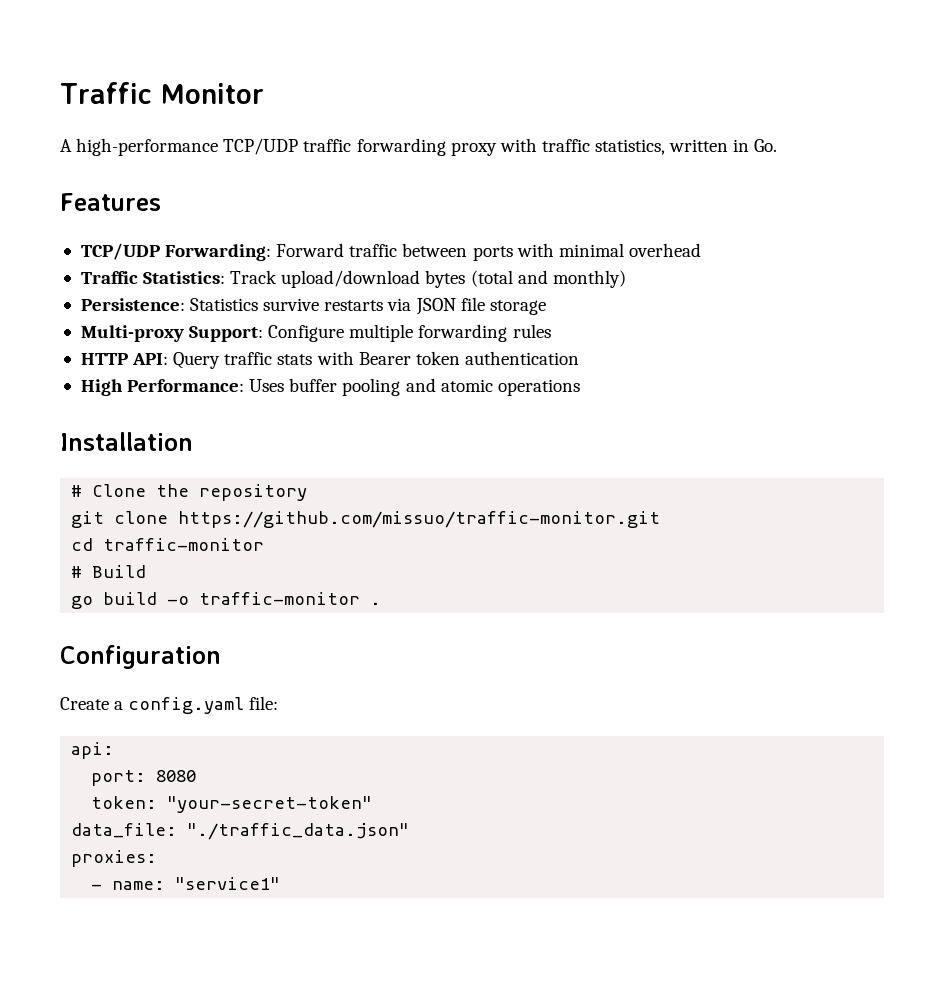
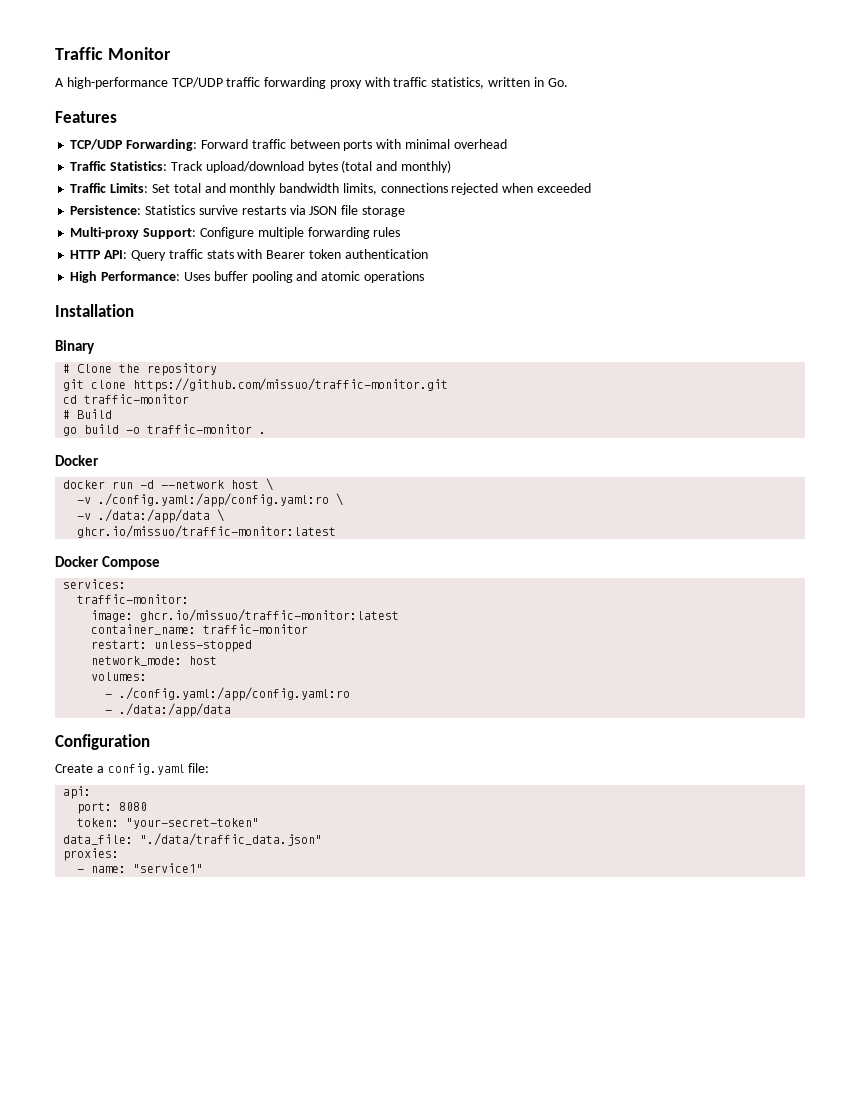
+ Traffic Limits: Set total and monthly bandwidth limits, connections rejected when exceeded
+ Binary
  go build -o traffic-monitor .
+ Docker
+ docker run -d --network host \
+ -v ./config.yaml:/app/config.yaml:ro \
+ -v ./data:/app/data \
+ ghcr.io/missuo/traffic-monitor:latest
+ Docker Compose
+ services:
+ traffic-monitor:
+ image: ghcr.io/missuo/traffic-monitor:latest
+ container_name: traffic-monitor
+ restart: unless-stopped
+ network_mode: host
+ volumes:
+ - ./config.yaml:/app/config.yaml:ro
+ - ./data:/app/data
- data_file: "./traffic_data.json"
+ data_file: "./data/traffic_data.json"

